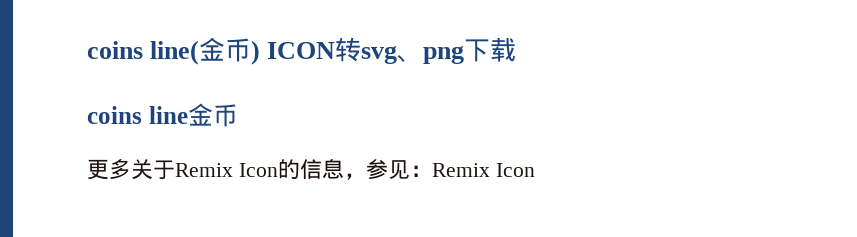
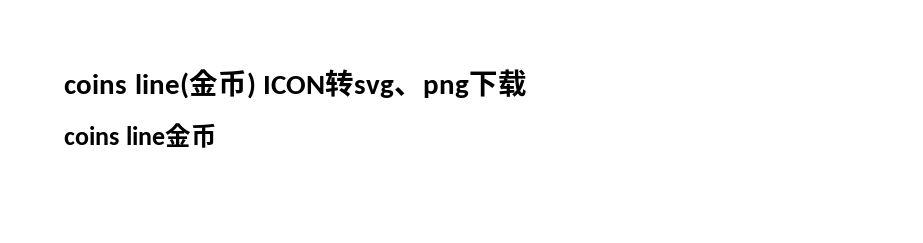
- 更多关于Remix Icon的信息，参见：Remix Icon

